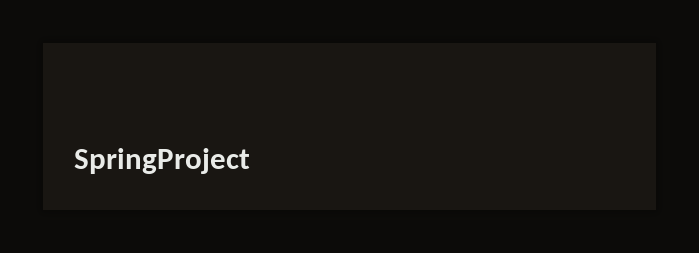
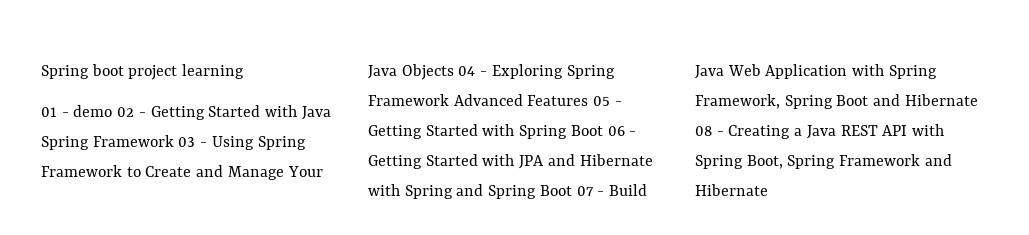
- SpringProject
+ Spring boot project learning
+ 01 - demo 02 - Getting Started with Java Spring Framework 03 - Using Spring Framework to Create and Manage Your Java Objects 04 - Exploring Spring Framework Advanced Features 05 - Getting Started with Spring Boot 06 - Getting Started with JPA and Hibernate with Spring and Spring Boot 07 - Build Java Web Application with Spring Framework, Spring Boot and Hibernate 08 - Creating a Java REST API with Spring Boot, Spring Framework and Hibernate

